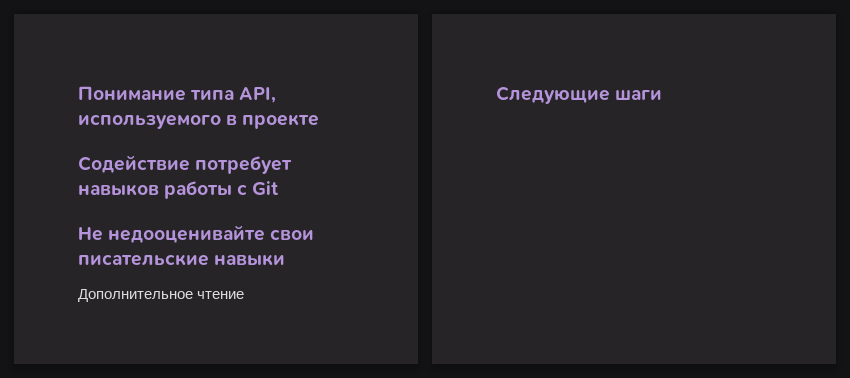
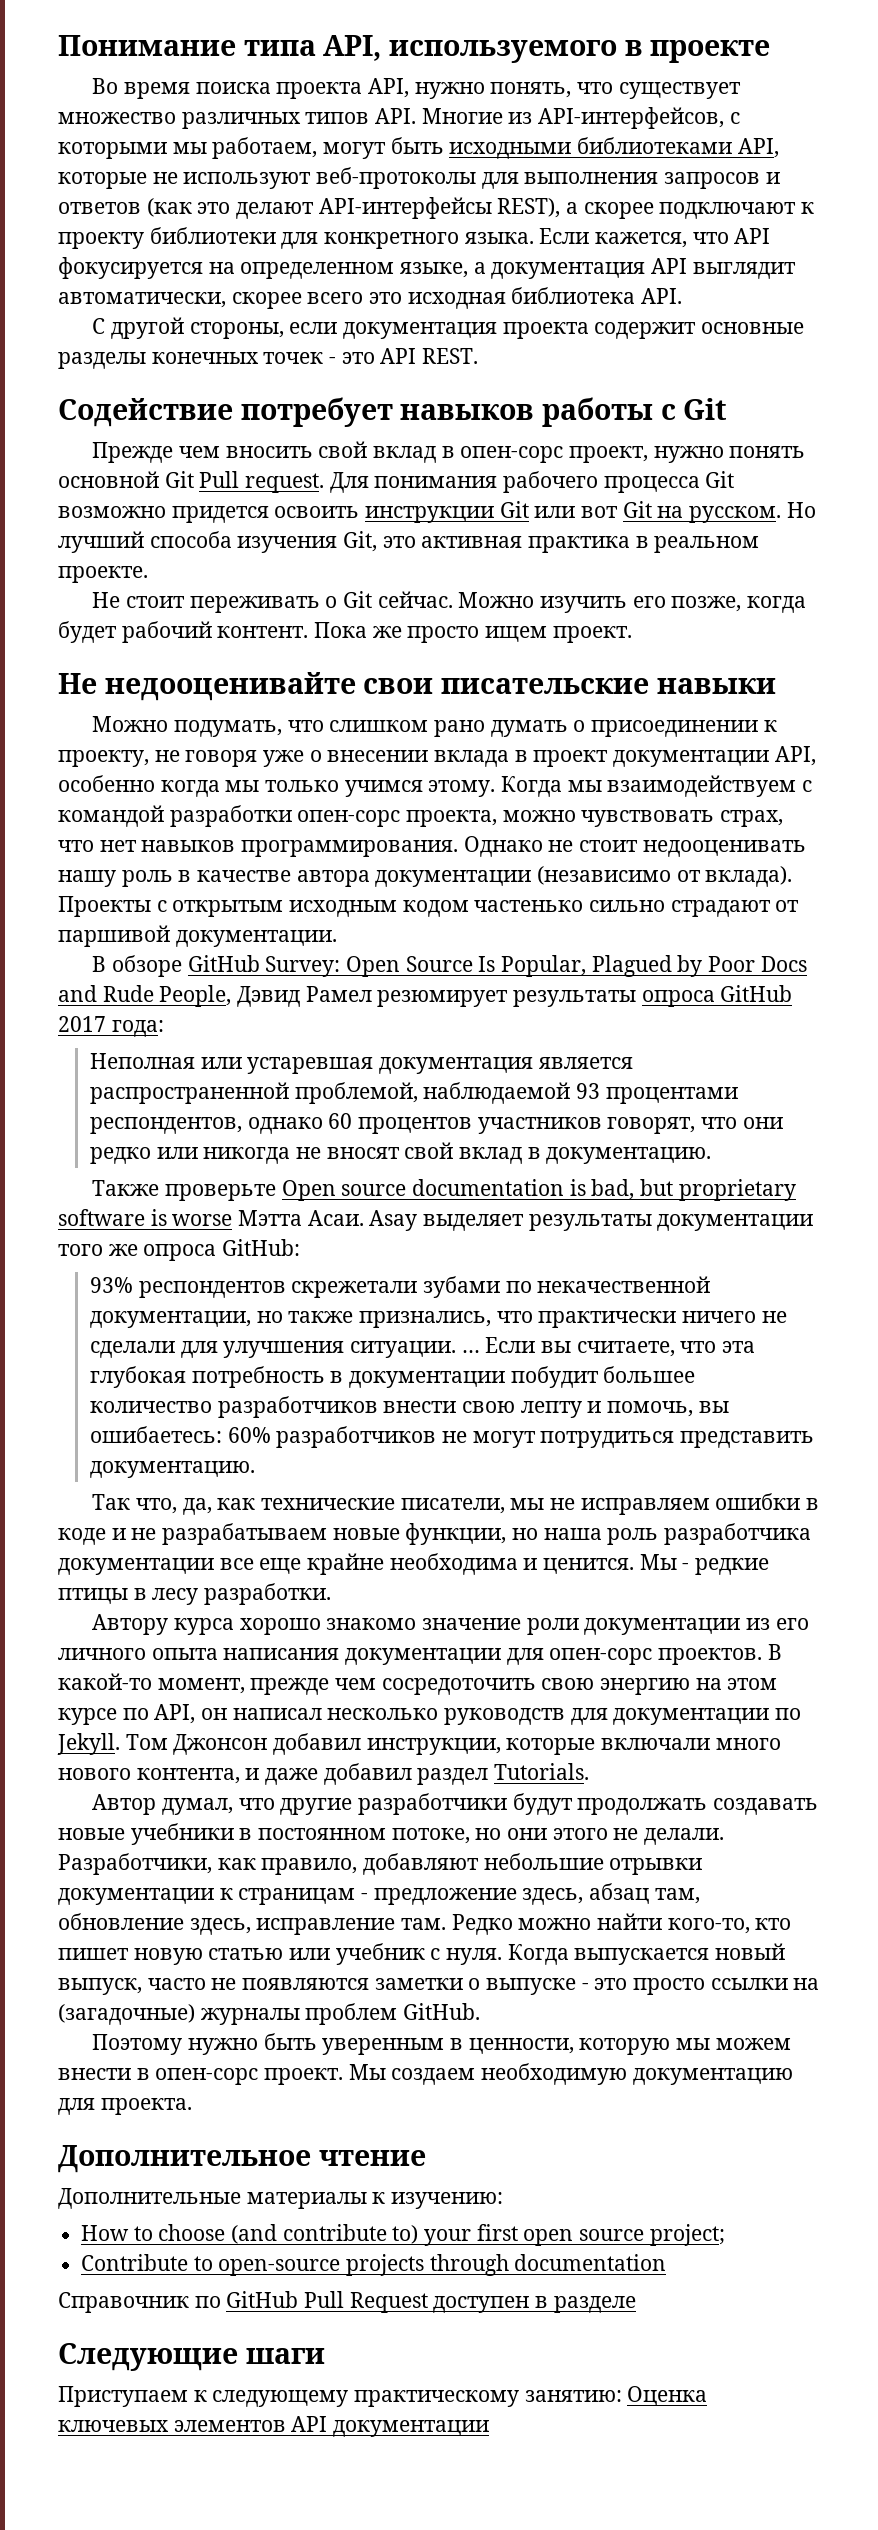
+ Во время поиска проекта API, нужно понять, что существует множество различных типов API. Многие из API-интерфейсов, с которыми мы работаем, могут быть исходными библиотеками API, которые не используют веб-протоколы для выполнения запросов и ответов (как это делают API-интерфейсы REST), а скорее подключают к проекту библиотеки для конкретного языка. Если кажется, что API фокусируется на определенном языке, а документация API выглядит автоматически, скорее всего это исходная библиотека API.
+ С другой стороны, если документация проекта содержит основные разделы конечных точек - это API REST.
+ Прежде чем вносить свой вклад в опен-сорс проект, нужно понять основной Git Pull request. Для понимания рабочего процесса Git возможно придется освоить инструкции Git или вот Git на русском. Но лучший способа изучения Git, это активная практика в реальном проекте.
+ Не стоит переживать о Git сейчас. Можно изучить его позже, когда будет рабочий контент. Пока же просто ищем проект.
+ Можно подумать, что слишком рано думать о присоединении к проекту, не говоря уже о внесении вклада в проект документации API, особенно когда мы только учимся этому. Когда мы взаимодействуем с командой разработки опен-сорс проекта, можно чувствовать страх, что нет навыков программирования. Однако не стоит недооценивать нашу роль в качестве автора документации (независимо от вклада). Проекты с открытым исходным кодом частенько сильно страдают от паршивой документации.
+ В обзоре GitHub Survey: Open Source Is Popular, Plagued by Poor Docs and Rude People, Дэвид Рамел резюмирует результаты опроса GitHub 2017 года:
+ Неполная или устаревшая документация является распространенной проблемой, наблюдаемой 93 процентами респондентов, однако 60 процентов участников говорят, что они редко или никогда не вносят свой вклад в документацию.
+ Также проверьте Open source documentation is bad, but proprietary software is worse Мэтта Асаи. Asay выделяет результаты документации того же опроса GitHub:
+ 93% респондентов скрежетали зубами по некачественной документации, но также признались, что практически ничего не сделали для улучшения ситуации. … Если вы считаете, что эта глубокая потребность в документации побудит большее количество разработчиков внести свою лепту и помочь, вы ошибаетесь: 60% разработчиков не могут потрудиться представить документацию.
+ Так что, да, как технические писатели, мы не исправляем ошибки в коде и не разрабатываем новые функции, но наша роль разработчика документации все еще крайне необходима и ценится. Мы - редкие птицы в лесу разработки.
+ Автору курса хорошо знакомо значение роли документации из его личного опыта написания документации для опен-сорс проектов. В какой-то момент, прежде чем сосредоточить свою энергию на этом курсе по API, он написал несколько руководств для документации по Jekyll. Том Джонсон добавил инструкции, которые включали много нового контента, и даже добавил раздел Tutorials.
+ Автор думал, что другие разработчики будут продолжать создавать новые учебники в постоянном потоке, но они этого не делали. Разработчики, как правило, добавляют небольшие отрывки документации к страницам - предложение здесь, абзац там, обновление здесь, исправление там. Редко можно найти кого-то, кто пишет новую статью или учебник с нуля. Когда выпускается новый выпуск, часто не появляются заметки о выпуске - это просто ссылки на (загадочные) журналы проблем GitHub.
+ Поэтому нужно быть уверенным в ценности, которую мы можем внести в опен-сорс проект. Мы создаем необходимую документацию для проекта.
  Дополнительное чтение
+ Дополнительные материалы к изучению:
+ How to choose (and contribute to) your first open source project;
+ Contribute to open-source projects through documentation
+ Справочник по GitHub Pull Request доступен в разделе
  Следующие шаги
+ Приступаем к следующему практическому занятию: Оценка ключевых элементов API документации

